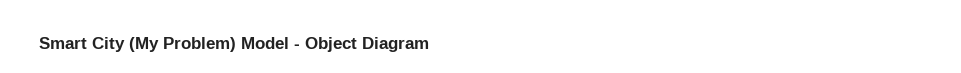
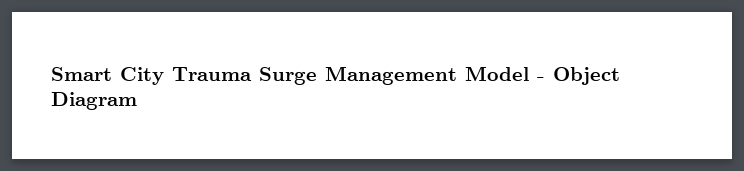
- Smart City (My Problem) Model - Object Diagram
+ Smart City Trauma Surge Management Model - Object Diagram

